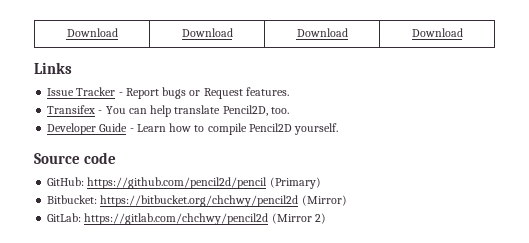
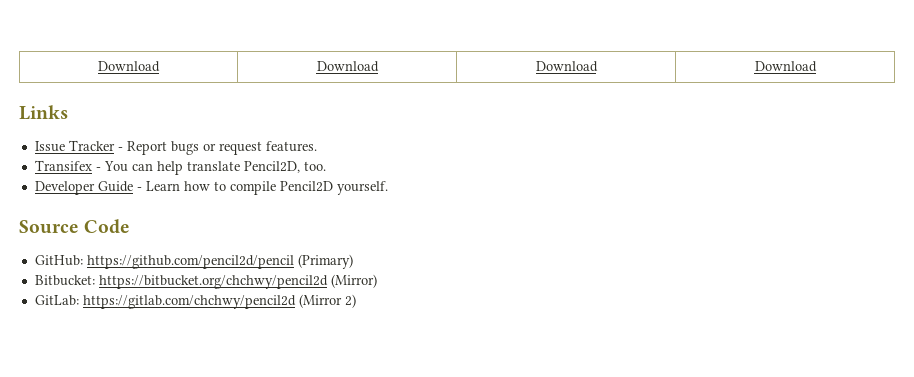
- Issue Tracker - Report bugs or Request features.
+ Issue Tracker - Report bugs or request features.
- Source code
+ Source Code

